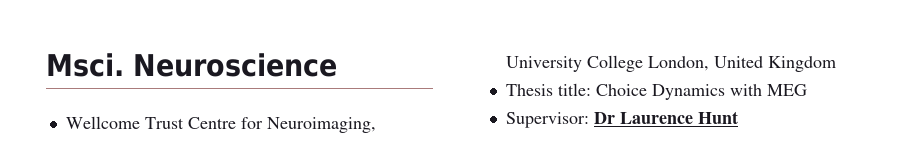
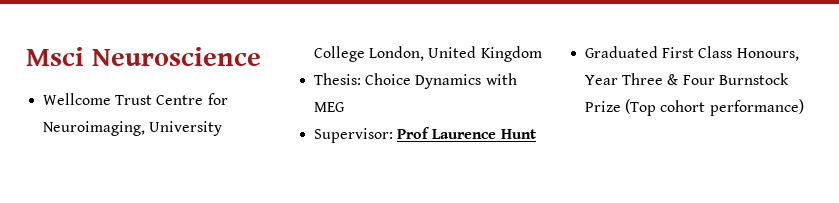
- Msci. Neuroscience
+ Msci Neuroscience
- Thesis title: Choice Dynamics with MEG
+ Thesis: Choice Dynamics with MEG
- Supervisor: Dr Laurence Hunt
+ Supervisor: Prof Laurence Hunt
+ Graduated First Class Honours, Year Three & Four Burnstock Prize (Top cohort performance)

